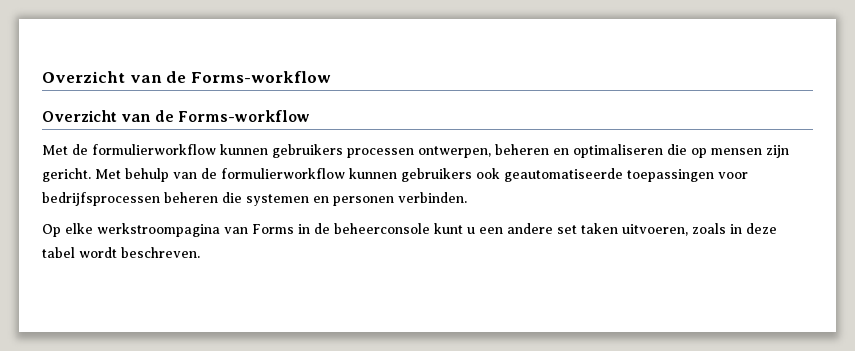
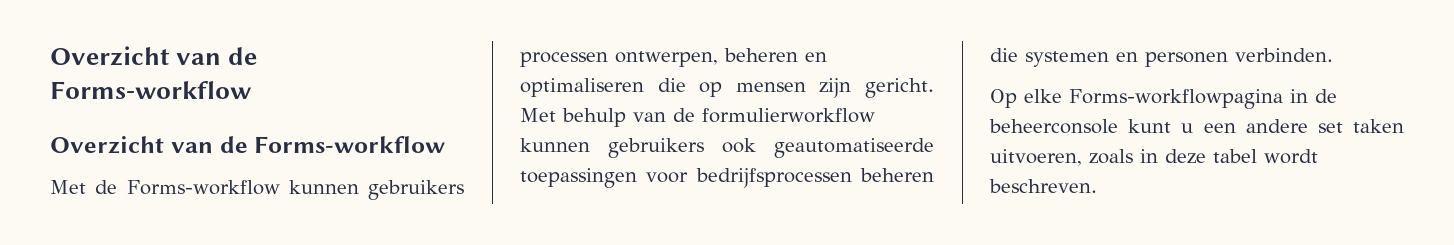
- Met de formulierworkflow kunnen gebruikers processen ontwerpen, beheren en optimaliseren die op mensen zijn gericht.
+ Met de Forms-workflow kunnen gebruikers processen ontwerpen, beheren en optimaliseren die op mensen zijn gericht.
- Op elke werkstroompagina van Forms in de beheerconsole kunt u een andere set taken uitvoeren, zoals in deze tabel wordt beschreven.
+ Op elke Forms-workflowpagina in de beheerconsole kunt u een andere set taken uitvoeren, zoals in deze tabel wordt beschreven.

